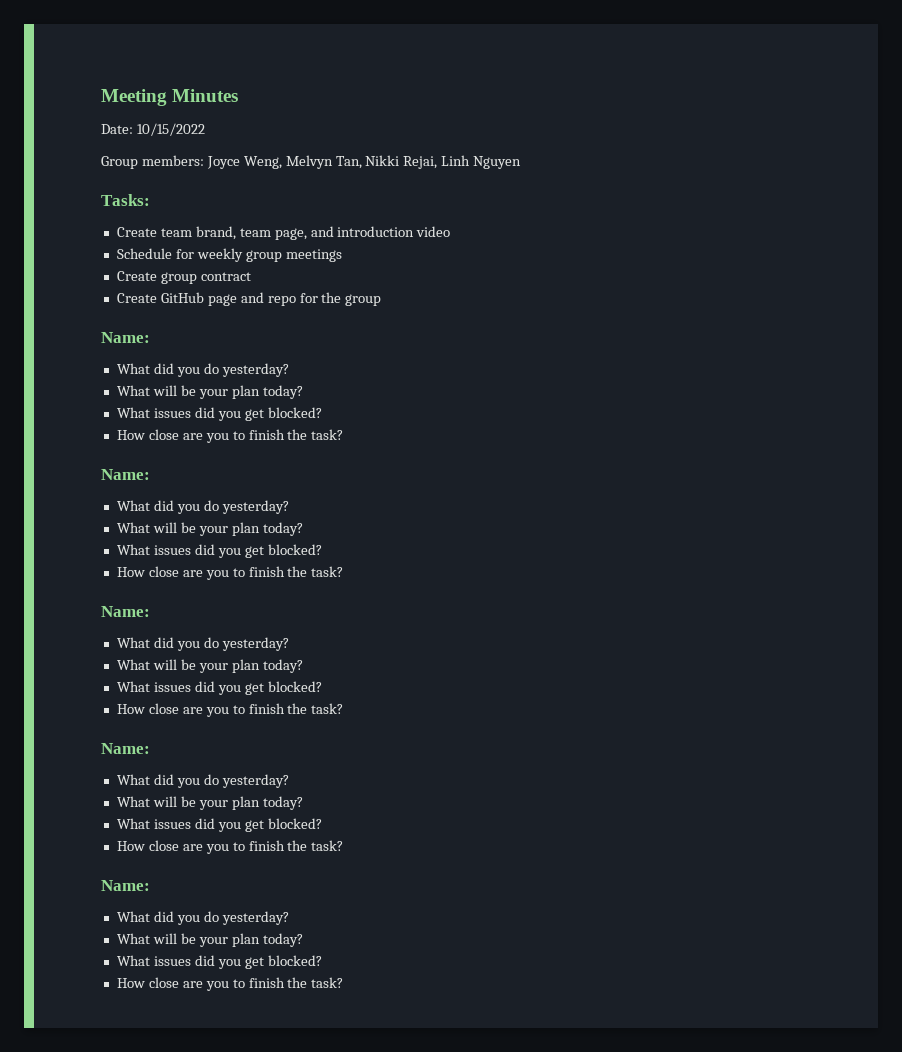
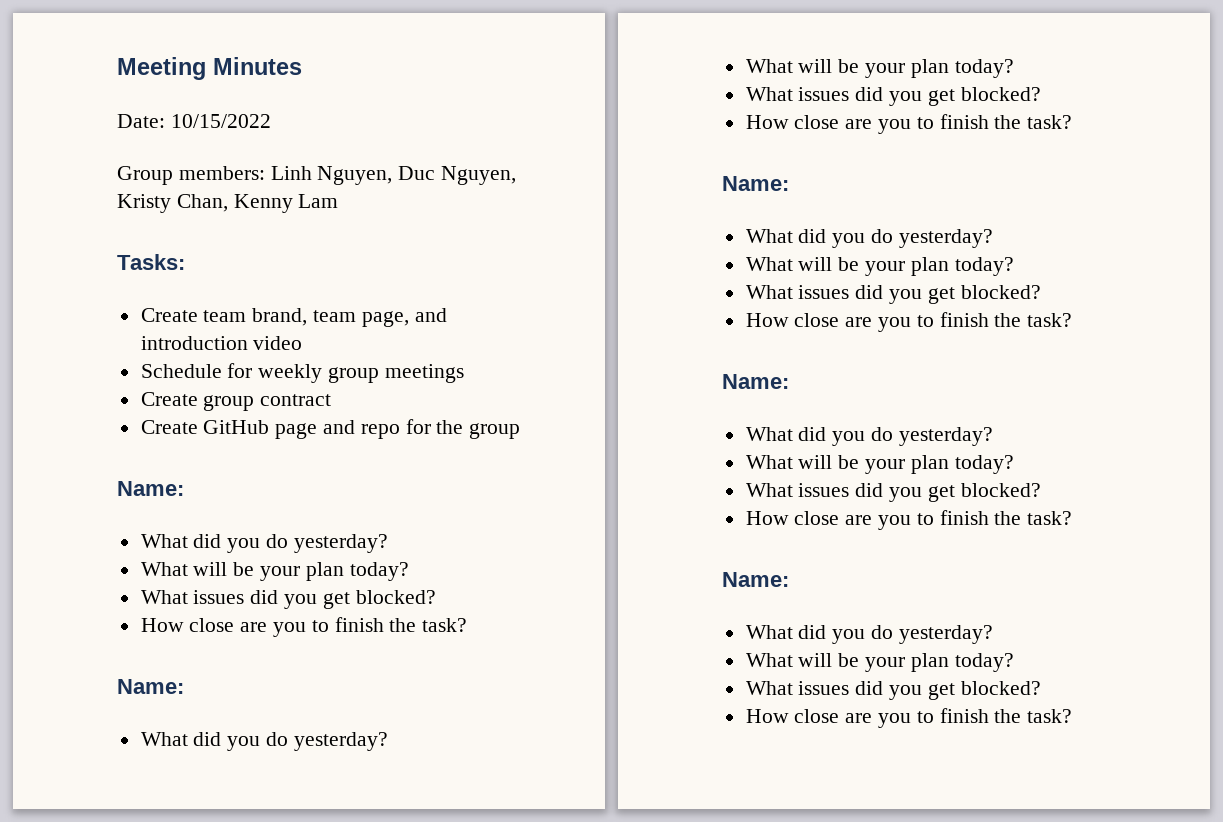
- Group members: Joyce Weng, Melvyn Tan, Nikki Rejai, Linh Nguyen
+ Group members: Linh Nguyen, Duc Nguyen, Kristy Chan, Kenny Lam

